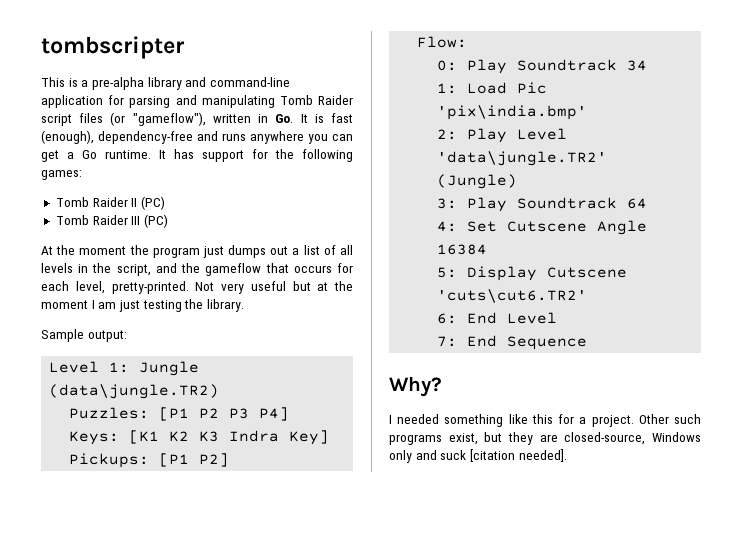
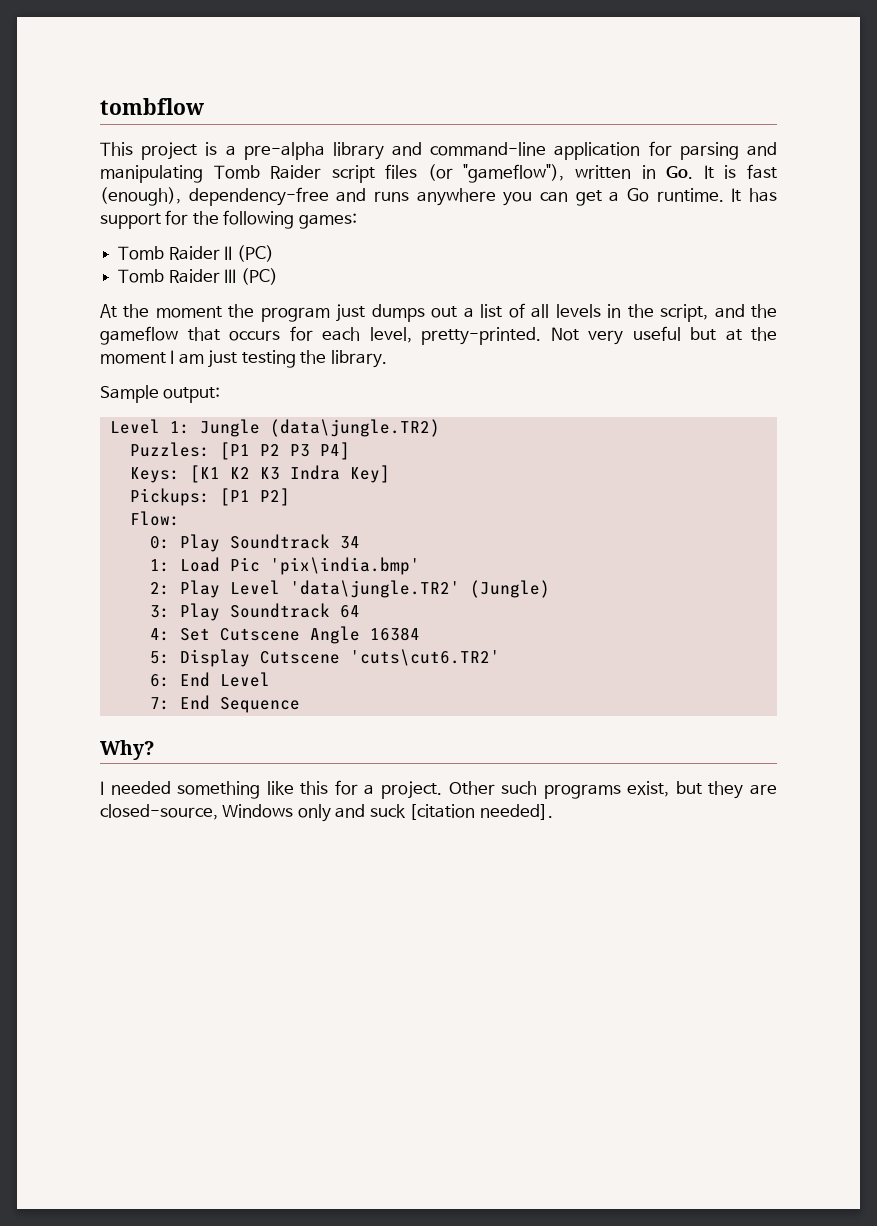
- tombscripter
+ tombflow
- This is a pre-alpha library and command-line application for parsing and manipulating Tomb Raider script files (or "gameflow"), written in Go. It is fast (enough), dependency-free and runs anywhere you can get a Go runtime.
+ This project is a pre-alpha library and command-line application for parsing and manipulating Tomb Raider script files (or "gameflow"), written in Go. It is fast (enough), dependency-free and runs anywhere you can get a Go runtime.

